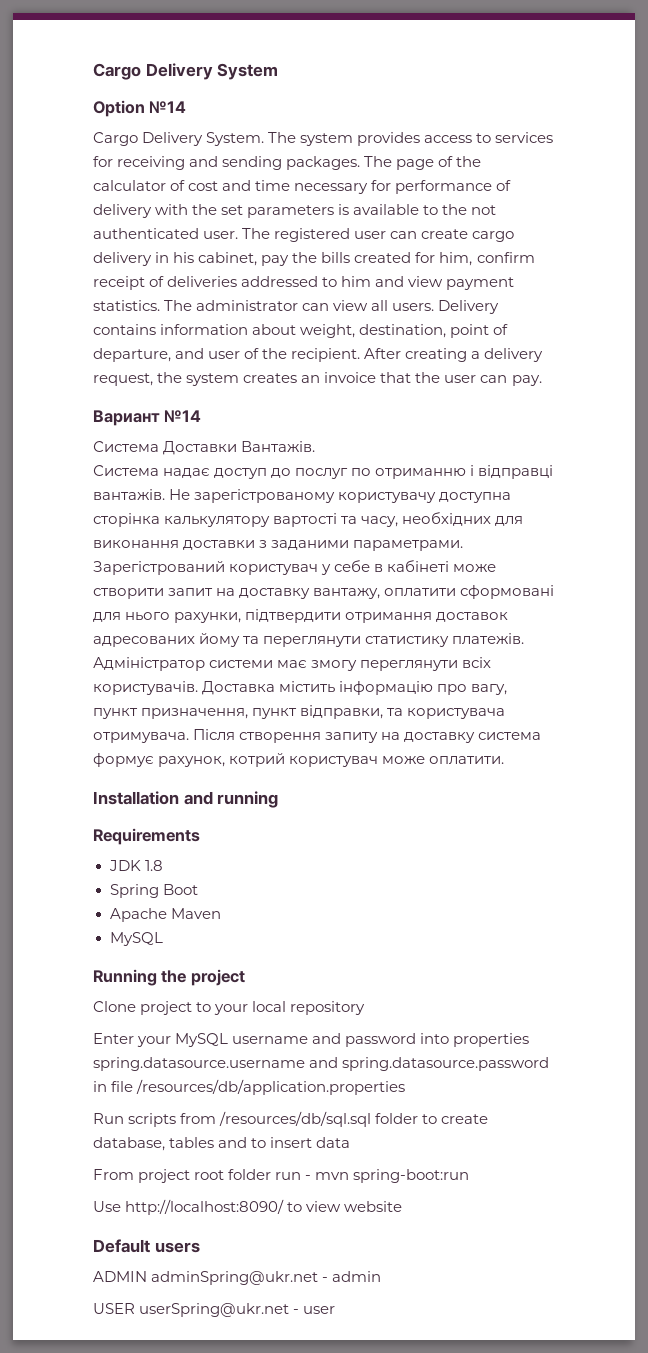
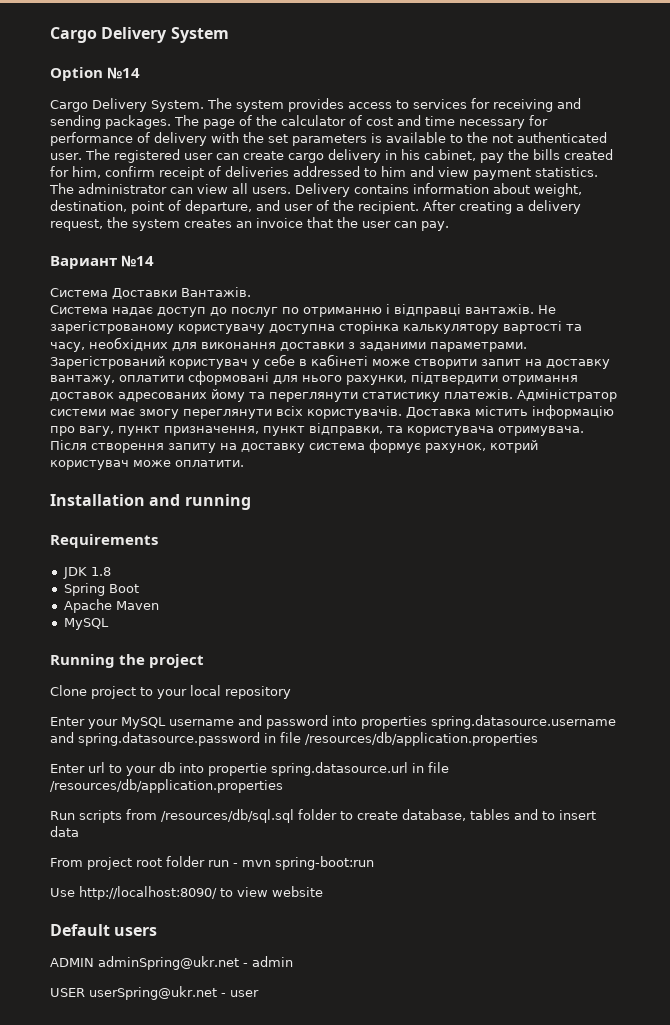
+ Enter url to your db into propertie spring.datasource.url in file /resources/db/application.properties

